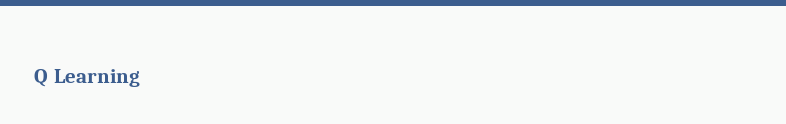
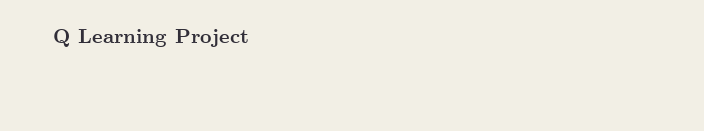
- Q Learning
+ Q Learning Project

